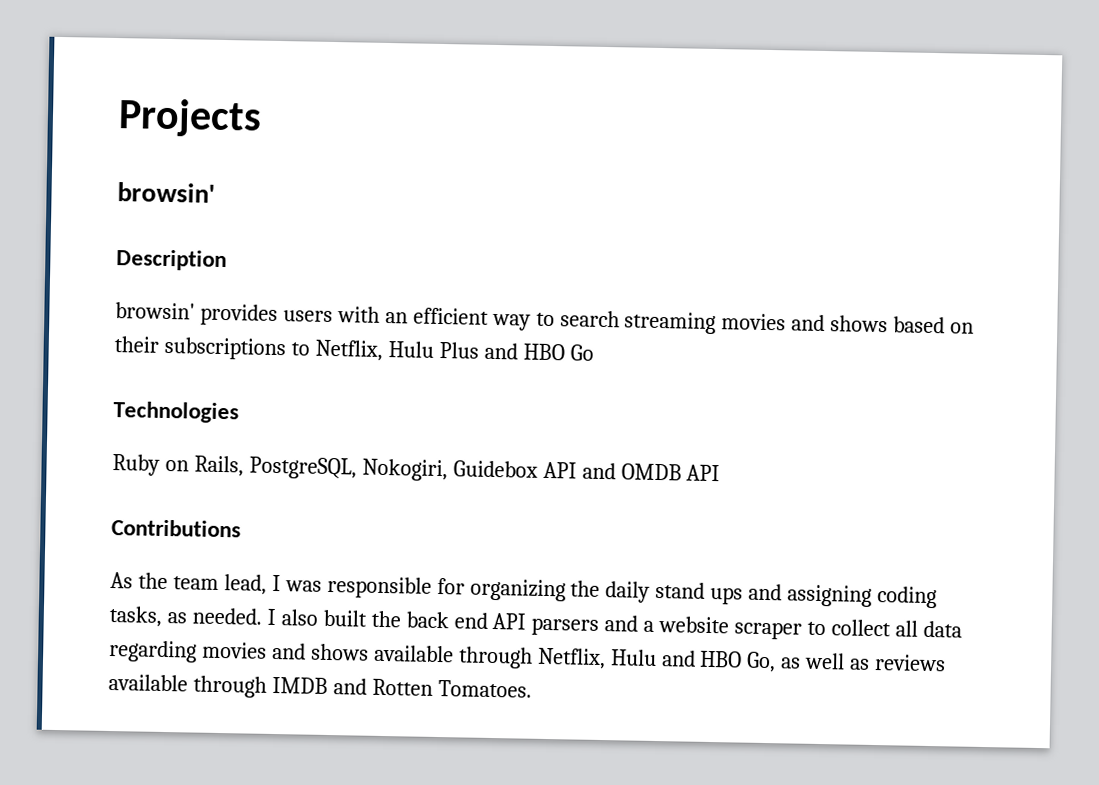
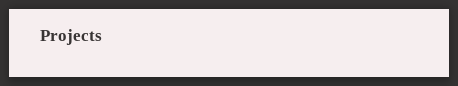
  Projects
- browsin'
- Description
- browsin' provides users with an efficient way to search streaming movies and shows based on their subscriptions to Netflix, Hulu Plus and HBO Go
- Technologies
- Ruby on Rails, PostgreSQL, Nokogiri, Guidebox API and OMDB API
- Contributions
- As the team lead, I was responsible for organizing the daily stand ups and assigning coding tasks, as needed. I also built the back end API parsers and a website scraper to collect all data regarding movies and shows available through Netflix, Hulu and HBO Go, as well as reviews available through IMDB and Rotten Tomatoes.

